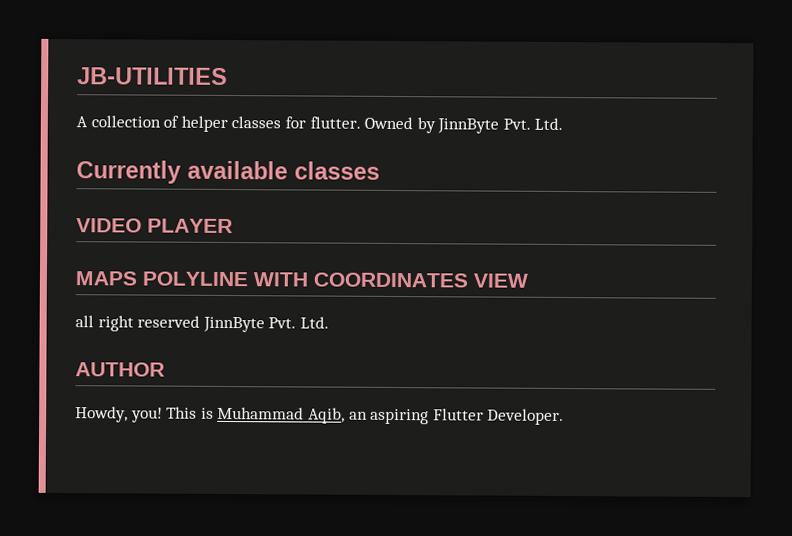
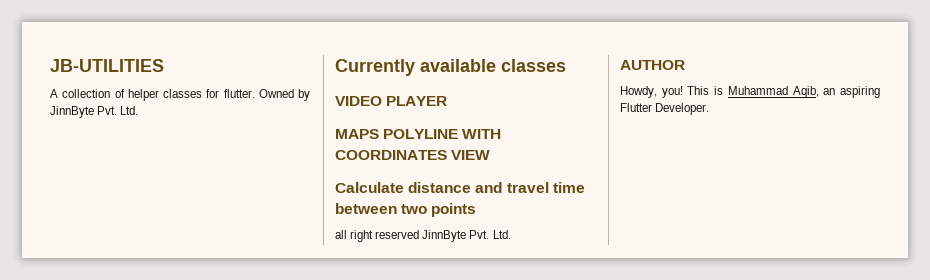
+ Calculate distance and travel time between two points

